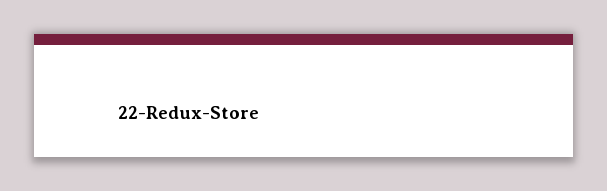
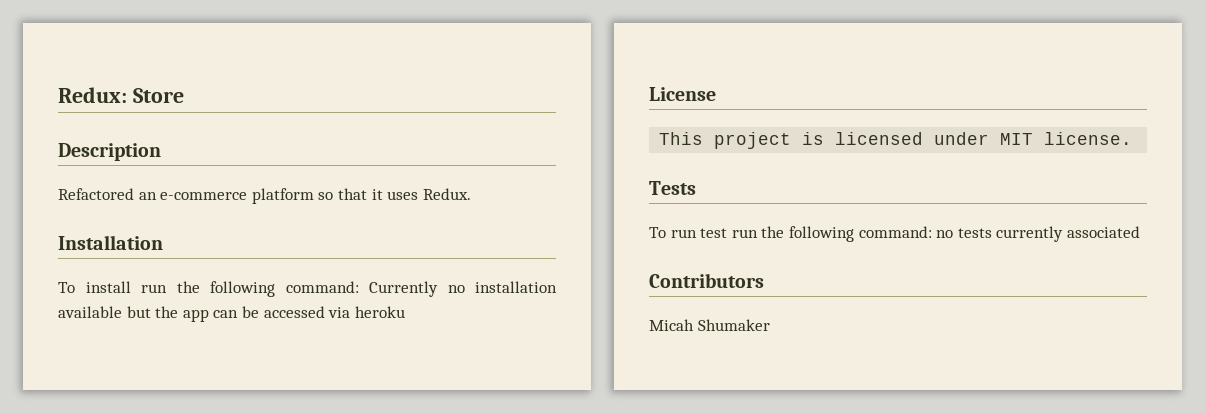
- 22-Redux-Store
+ Redux: Store
+ Description
+ Refactored an e-commerce platform so that it uses Redux.
+ Installation
+ To install run the following command: Currently no installation available but the app can be accessed via heroku
+ License
+ This project is licensed under MIT license.
+ Tests
+ To run test run the following command: no tests currently associated
+ Contributors
+ Micah Shumaker

